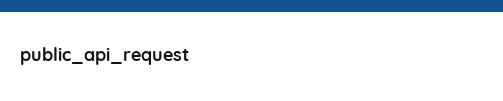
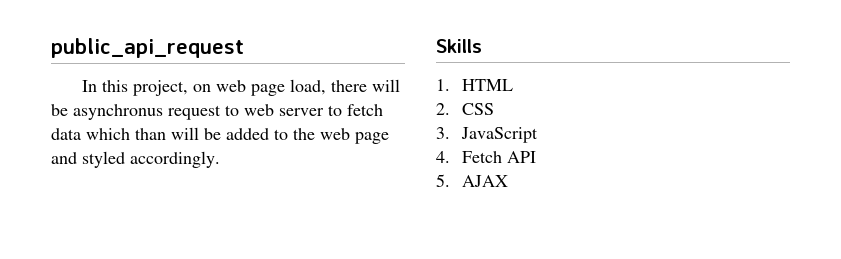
+ In this project, on web page load, there will be asynchronus request to web server to fetch data which than will be added to the web page and styled accordingly.
+ Skills
+ 1. HTML
+ 2. CSS
+ 3. JavaScript
+ 4. Fetch API
+ 5. AJAX

